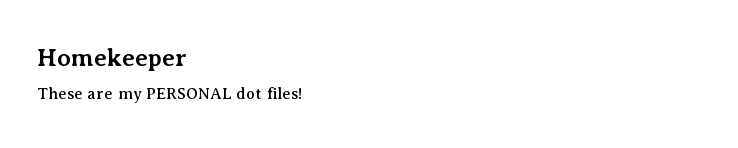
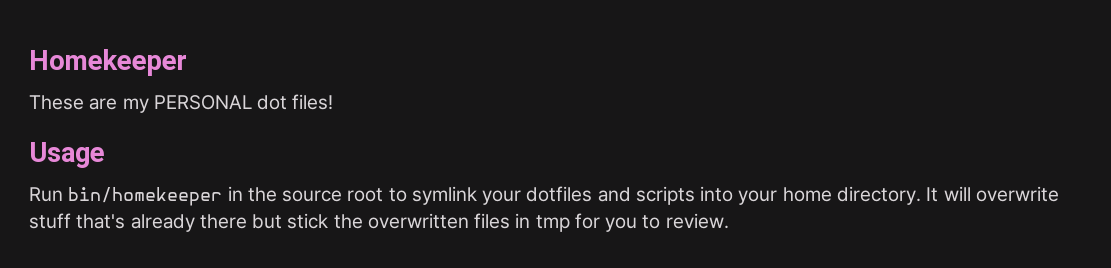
+ Usage
+ Run bin/homekeeper in the source root to symlink your dotfiles and scripts into your home directory. It will overwrite stuff that's already there but stick the overwritten files in tmp for you to review.

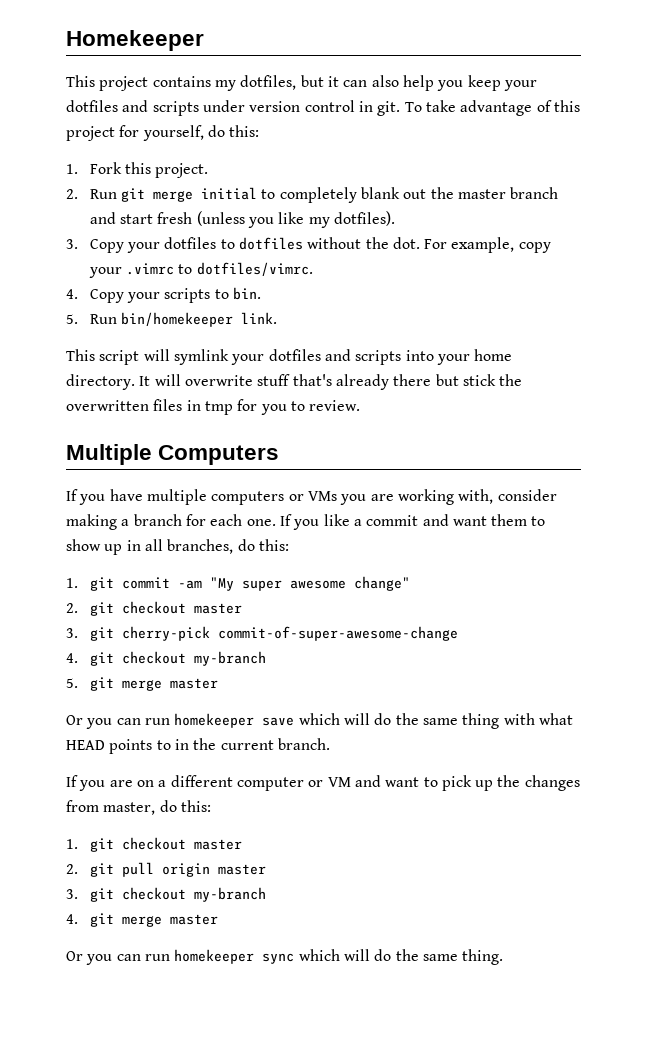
- These are my PERSONAL dot files!
- Usage
- Run bin/homekeeper in the source root to symlink your dotfiles and scripts into your home directory.
+ This project contains my dotfiles, but it can also help you keep your dotfiles and scripts under version control in git. To take advantage of this project for yourself, do this:
+ 1. Fork this project.
+ 2. Run git merge initial to completely blank out the master branch and start fresh (unless you like my dotfiles).
+ 3. Copy your dotfiles to dotfiles without the dot. For example, copy your .vimrc to dotfiles/vimrc.
+ 4. Copy your scripts to bin.
+ 5. Run bin/homekeeper link.
+ This script will symlink your dotfiles and scripts into your home directory.
+ Multiple Computers
+ If you have multiple computers or VMs you are working with, consider making a branch for each one. If you like a commit and want them to show up in all branches, do this:
+ 1. git commit -am "My super awesome change"
+ 2. git checkout master
+ 3. git cherry-pick commit-of-super-awesome-change
+ 4. git checkout my-branch
+ 5. git merge master
+ Or you can run homekeeper save which will do the same thing with what HEAD points to in the current branch.
+ If you are on a different computer or VM and want to pick up the changes from master, do this:
+ 1. git checkout master
+ 2. git pull origin master
+ 3. git checkout my-branch
+ 4. git merge master
+ Or you can run homekeeper sync which will do the same thing.

